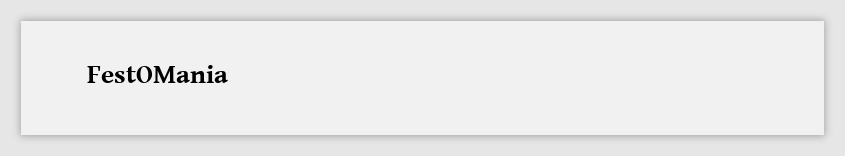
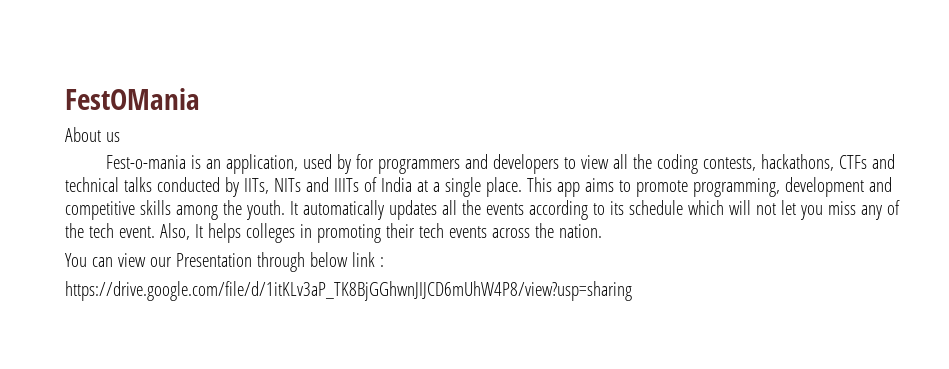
+ About us
+ Fest-o-mania is an application, used by for programmers and developers to view all the coding contests, hackathons, CTFs and technical talks conducted by IITs, NITs and IIITs of India at a single place. This app aims to promote programming, development and competitive skills among the youth. It automatically updates all the events according to its schedule which will not let you miss any of the tech event. Also, It helps colleges in promoting their tech events across the nation.
+ You can view our Presentation through below link :
+ https://drive.google.com/file/d/1itKLv3aP_TK8BjGGhwnJIJCD6mUhW4P8/view?usp=sharing

